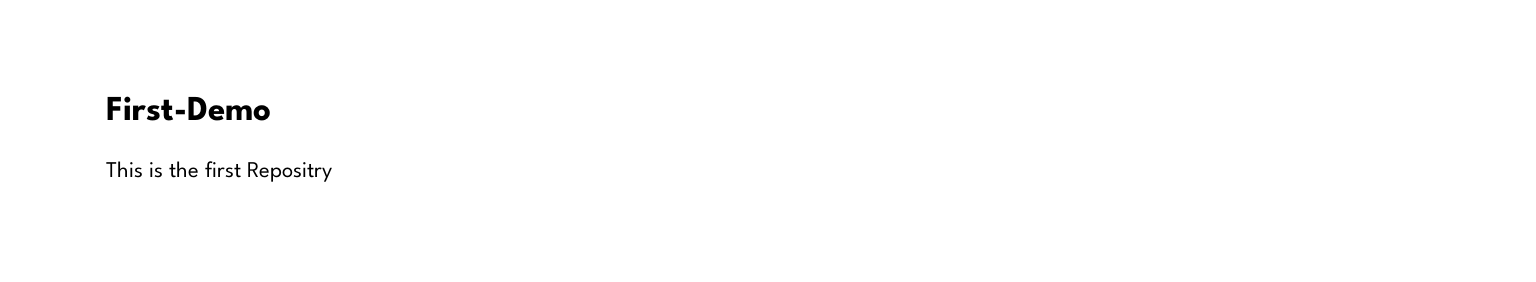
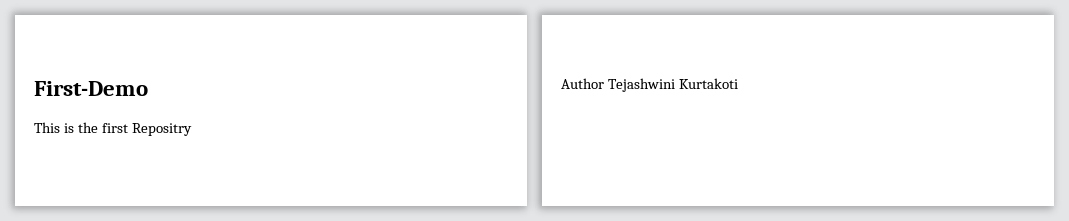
+ Author Tejashwini Kurtakoti

